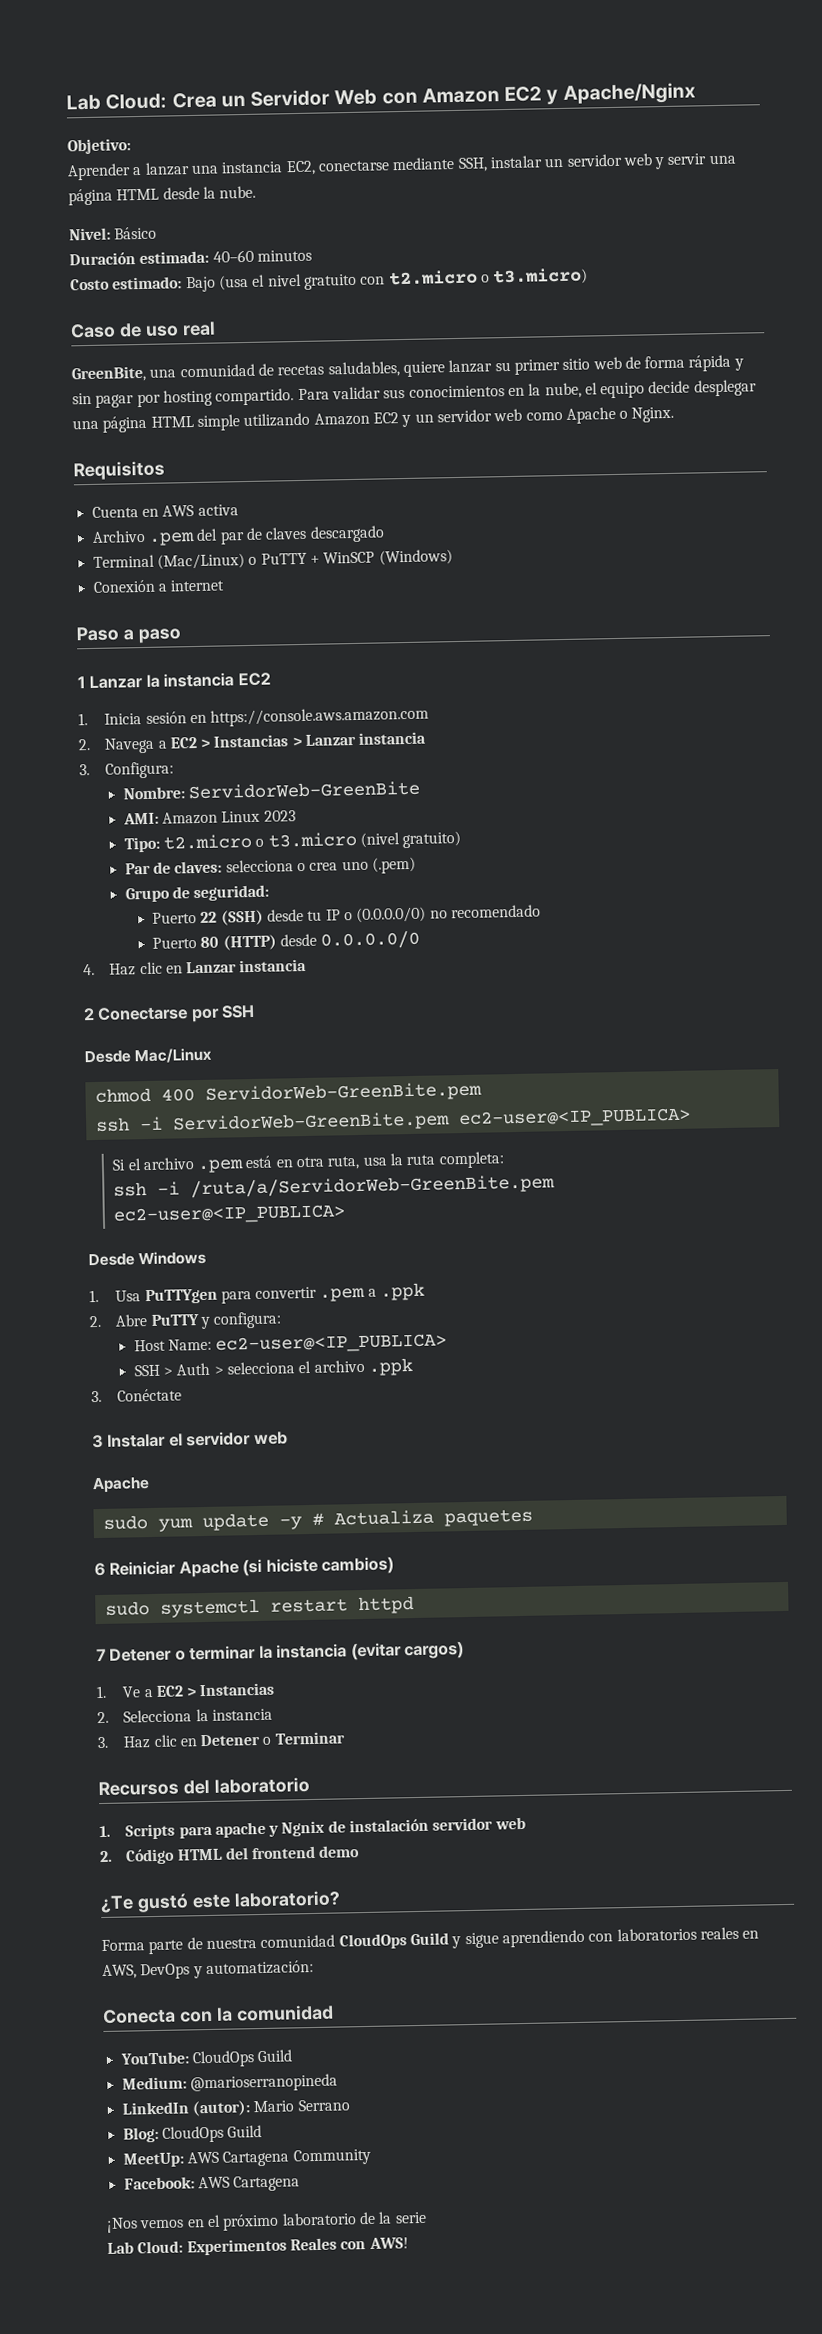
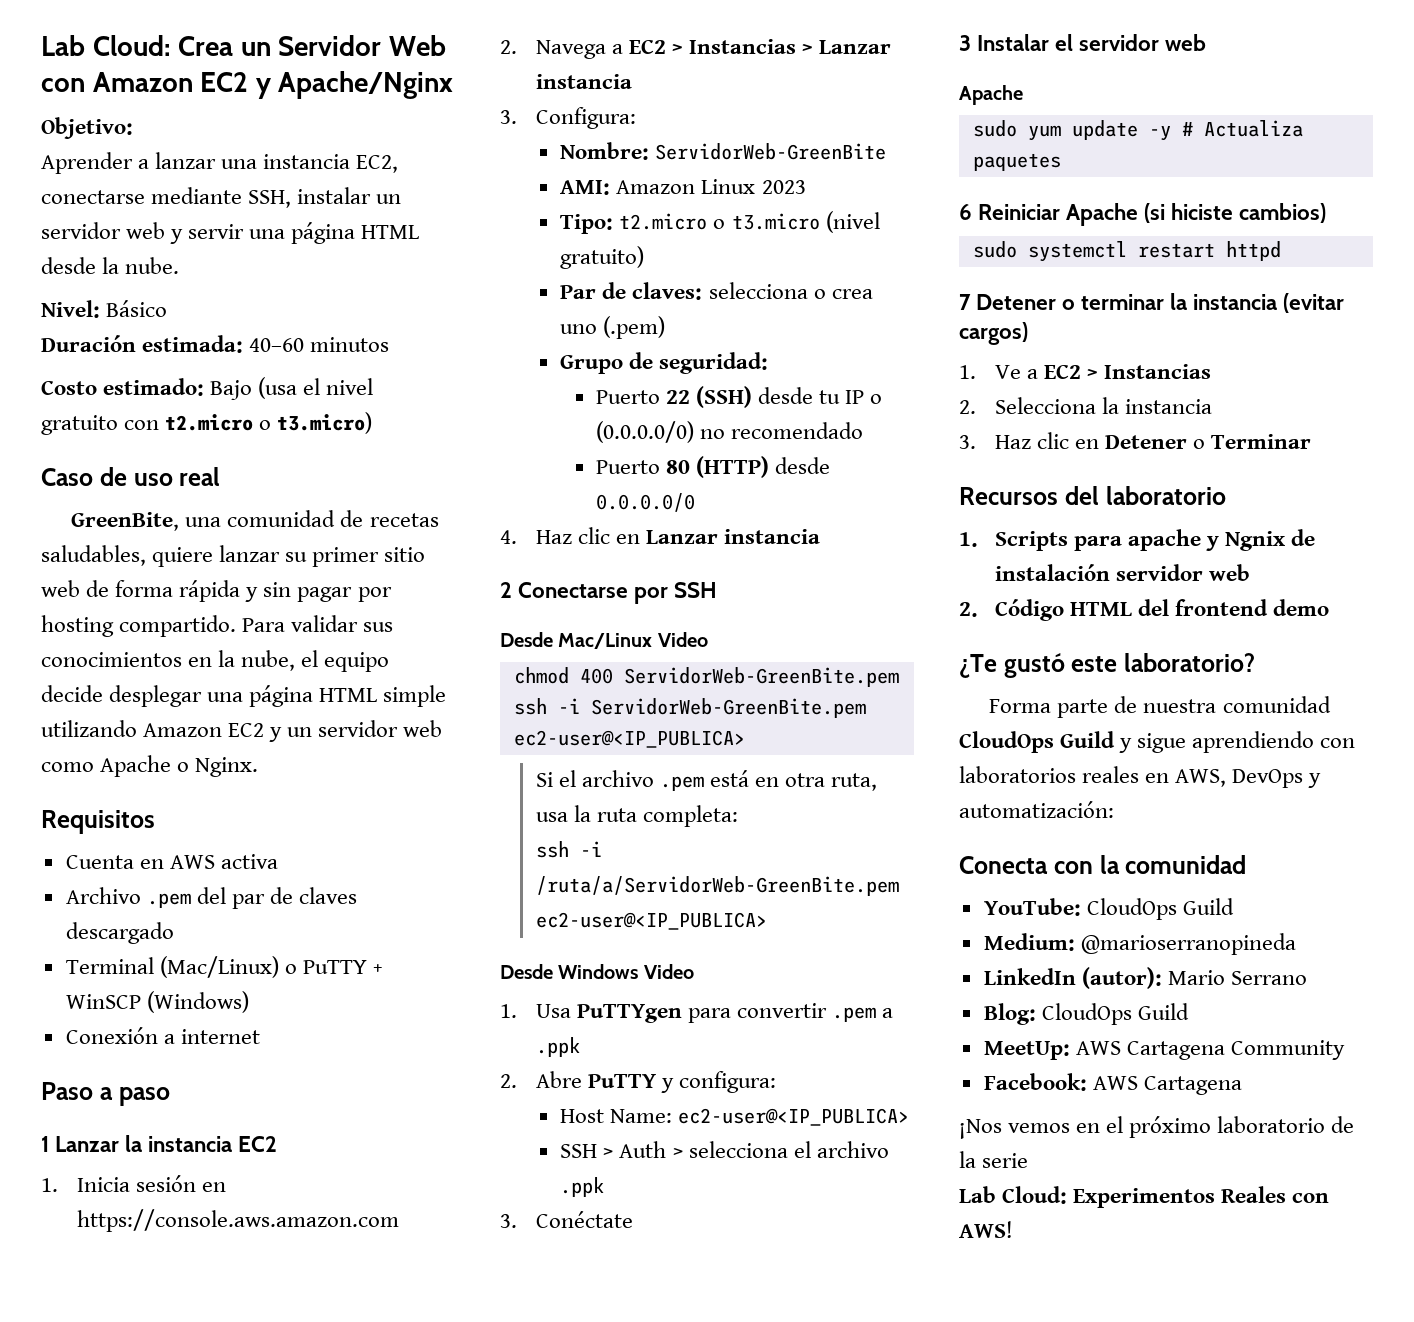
- Desde Mac/Linux
+ Desde Mac/Linux Video
- Desde Windows
+ Desde Windows Video

